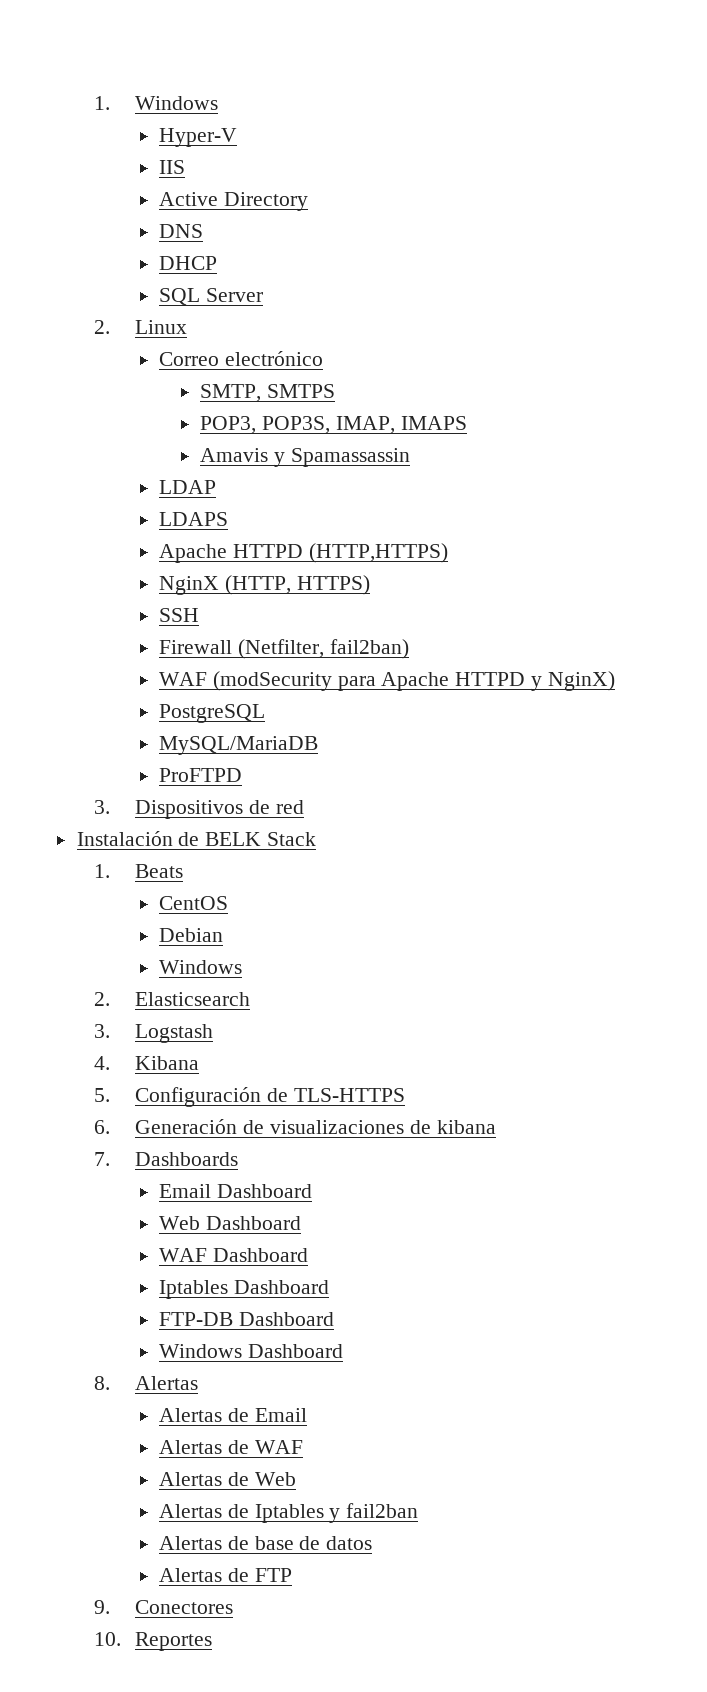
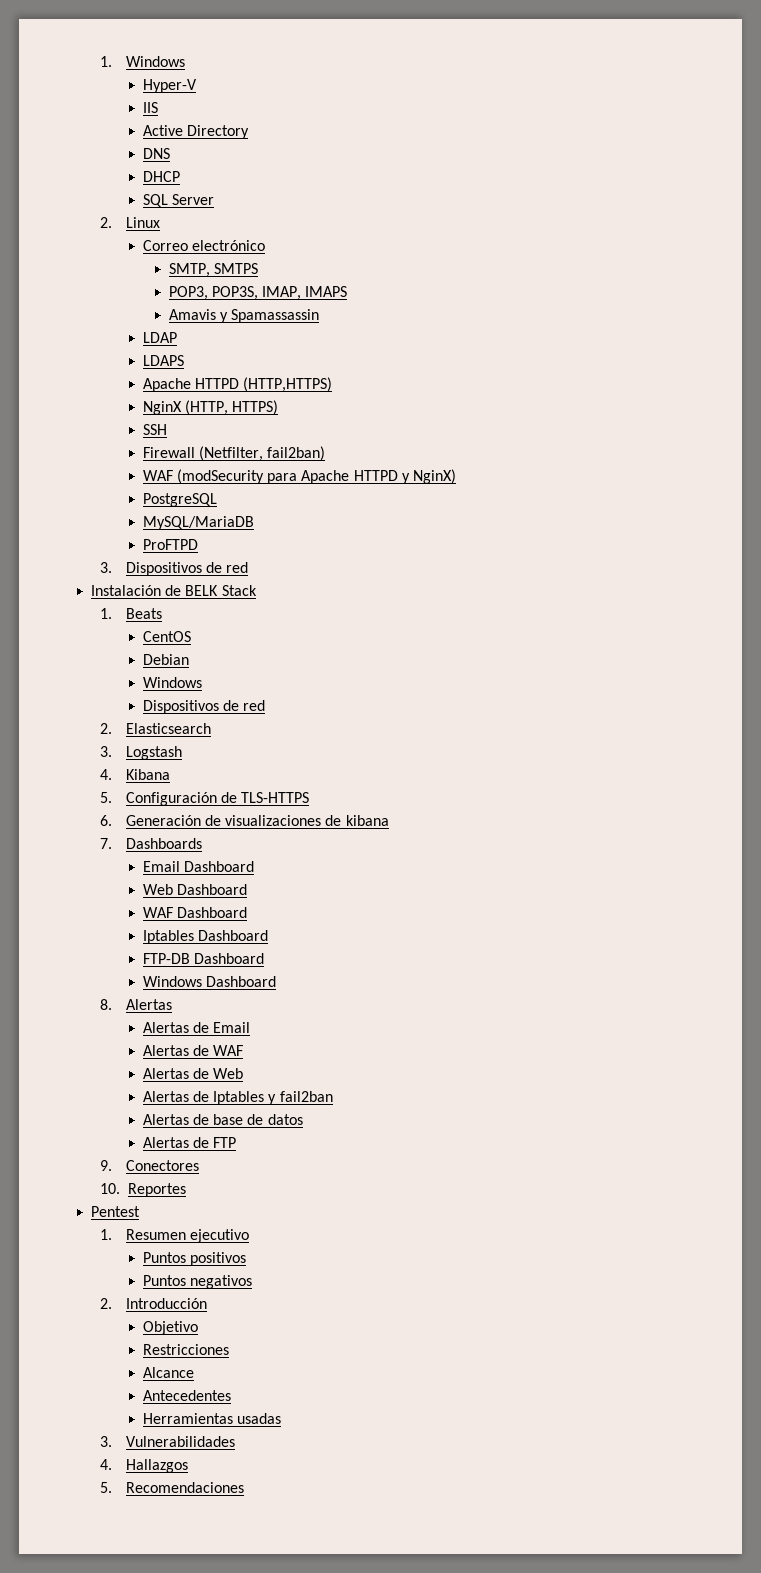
  Debian
  Windows
+ Dispositivos de red
+ Pentest
+ 1. Resumen ejecutivo
+ Puntos positivos
+ Puntos negativos
+ 2. Introducción
+ Objetivo
+ Restricciones
+ Alcance
+ Antecedentes
+ Herramientas usadas
+ 3. Vulnerabilidades
+ 4. Hallazgos
+ 5. Recomendaciones

